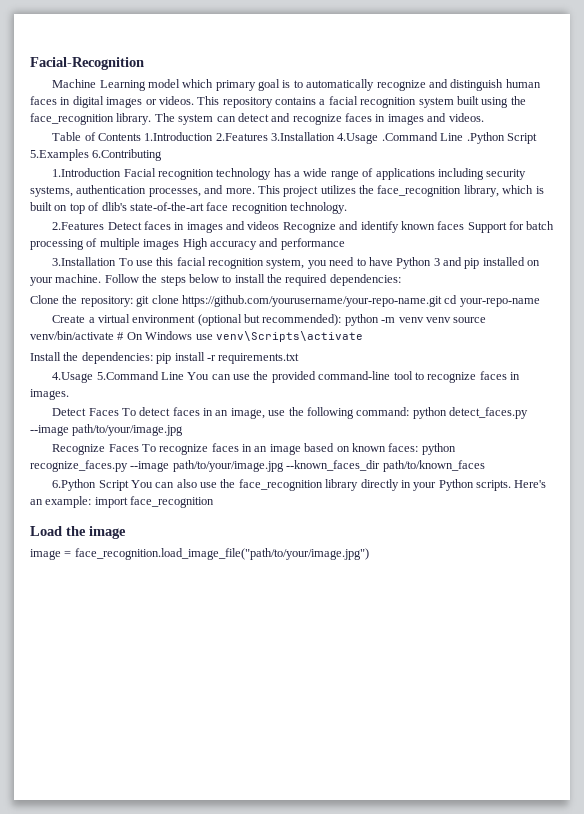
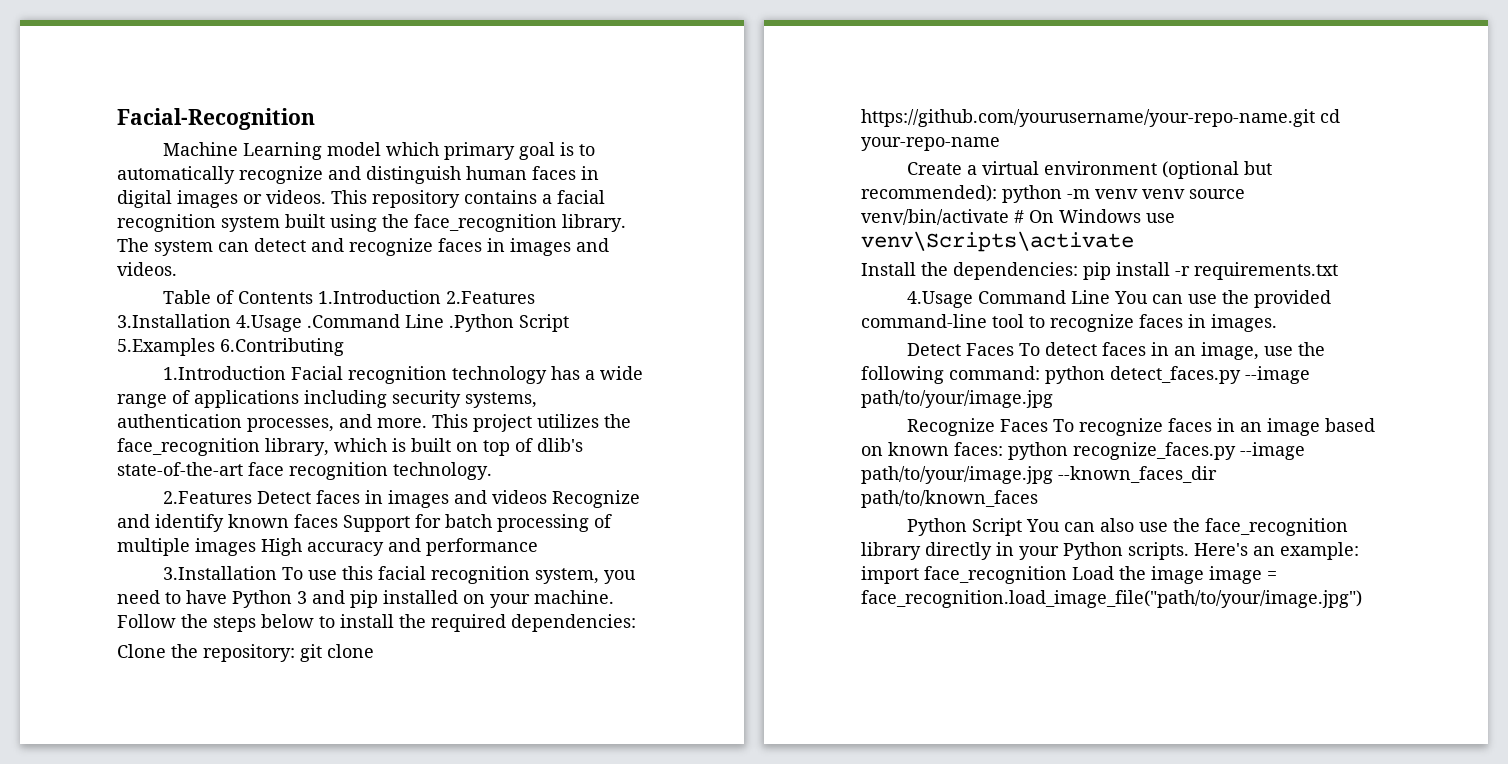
- 4.Usage 5.Command Line You can use the provided command-line tool to recognize faces in images.
+ 4.Usage Command Line You can use the provided command-line tool to recognize faces in images.
- 6.Python Script You can also use the face_recognition library directly in your Python scripts.
+ Python Script You can also use the face_recognition library directly in your Python scripts.
- Here's an example: import face_recognition
- Load the image
- image = face_recognition.load_image_file("path/to/your/image.jpg")
+ Here's an example: import face_recognition Load the image image = face_recognition.load_image_file("path/to/your/image.jpg")

